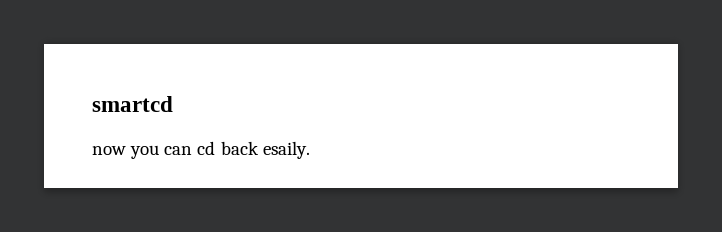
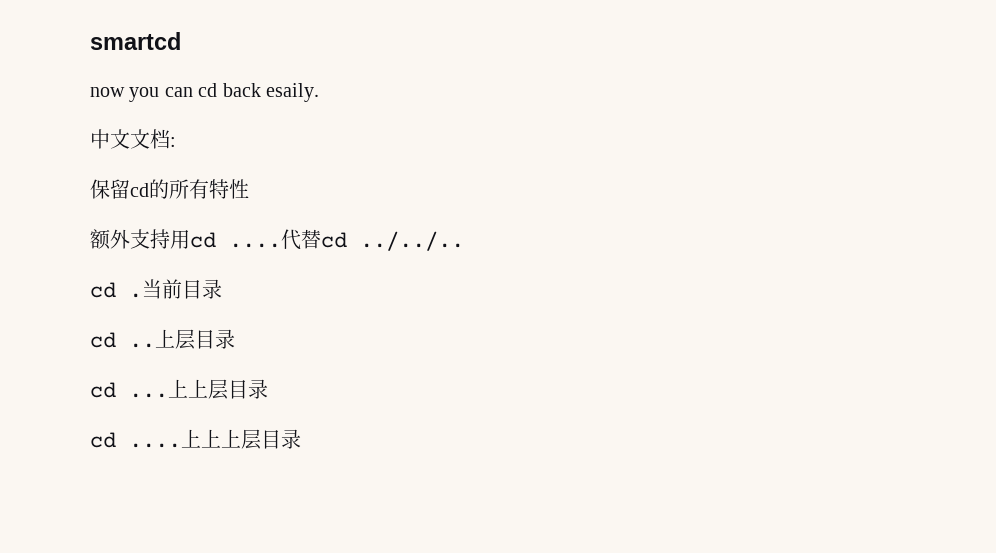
+ 中文文档:
+ 保留cd的所有特性
+ 额外支持用cd ....代替cd ../../..
+ cd .当前目录
+ cd ..上层目录
+ cd ...上上层目录
+ cd ....上上上层目录

